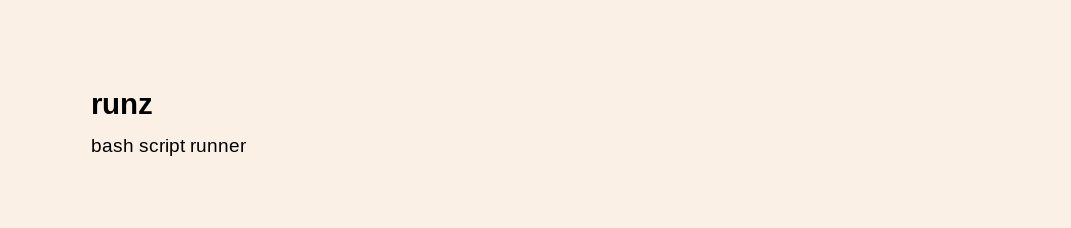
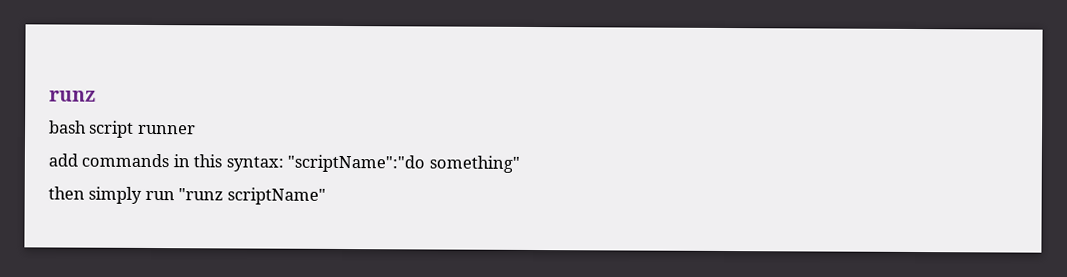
+ add commands in this syntax: "scriptName":"do something"
+ then simply run "runz scriptName"

